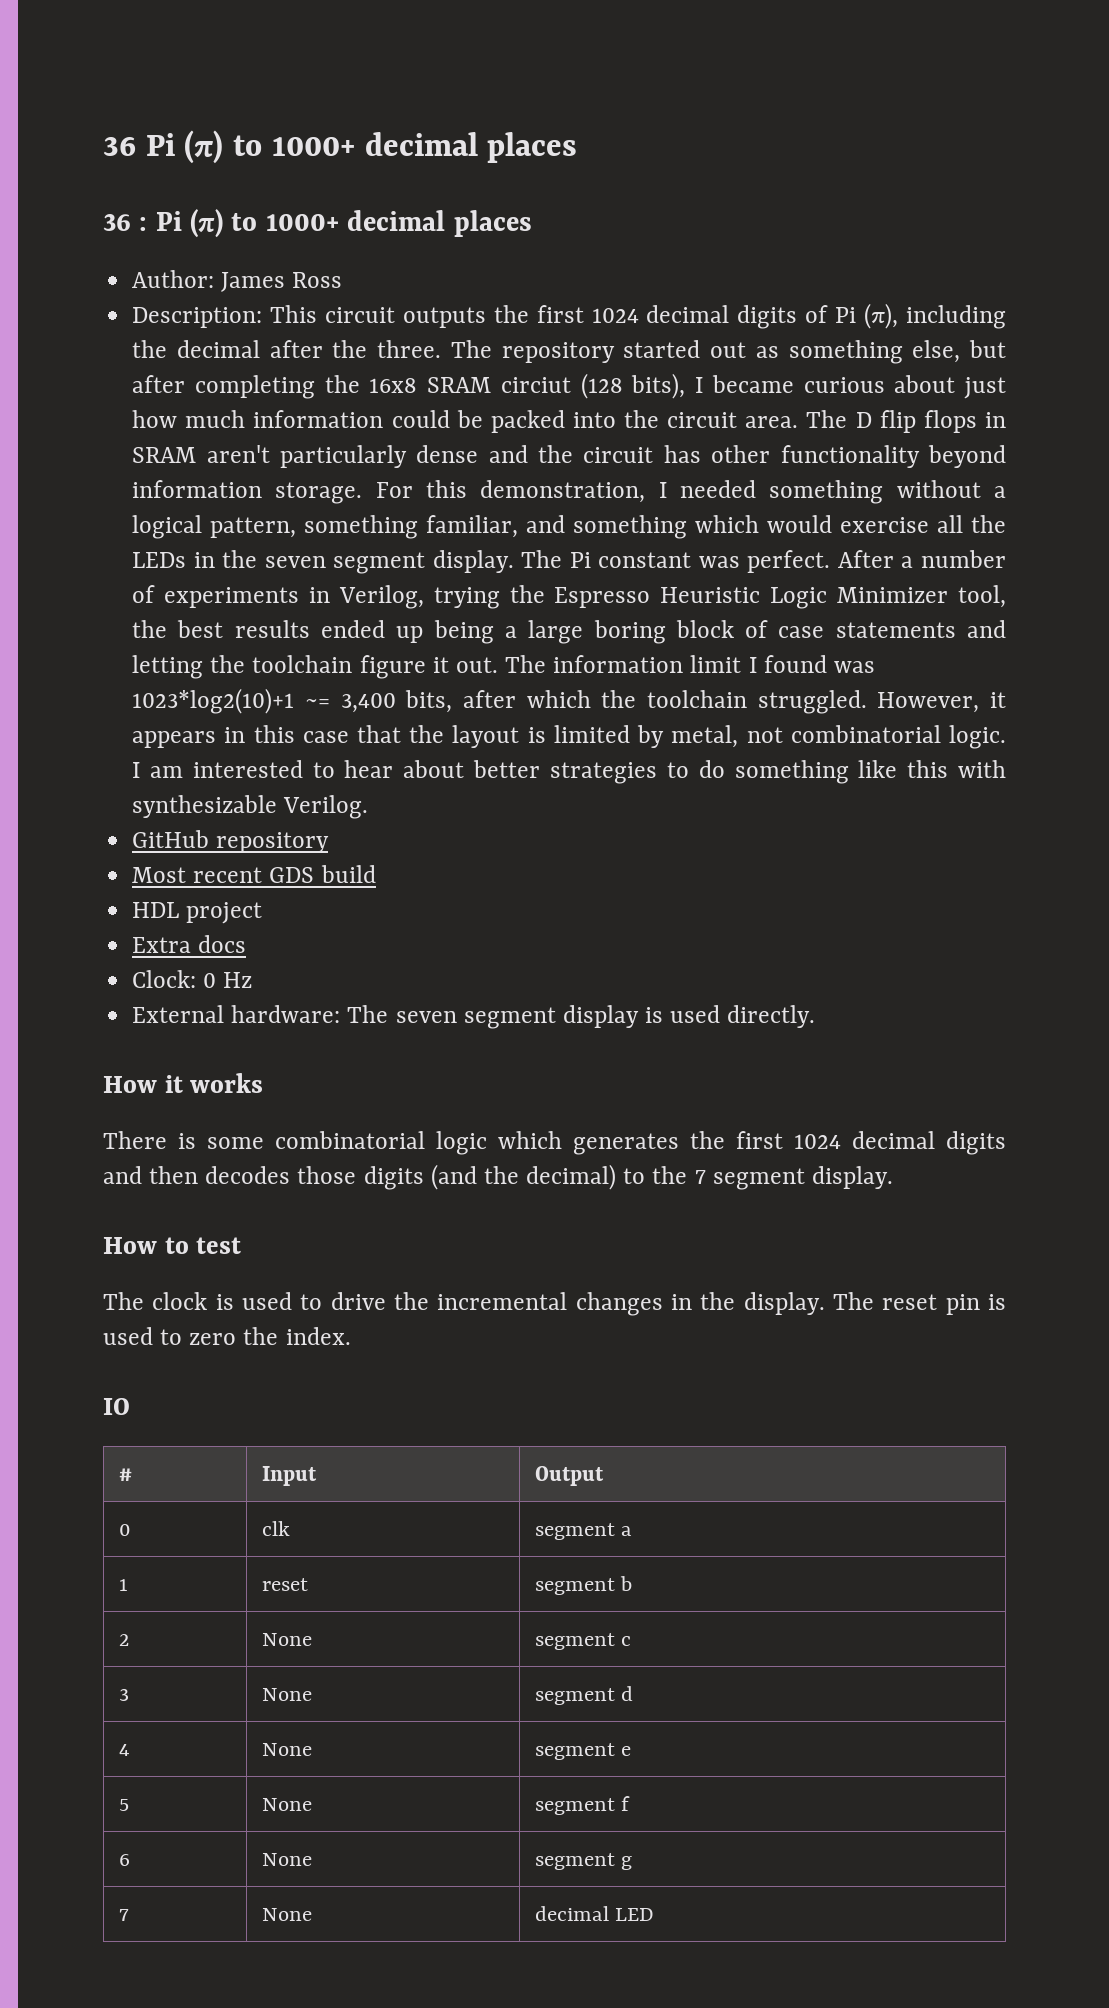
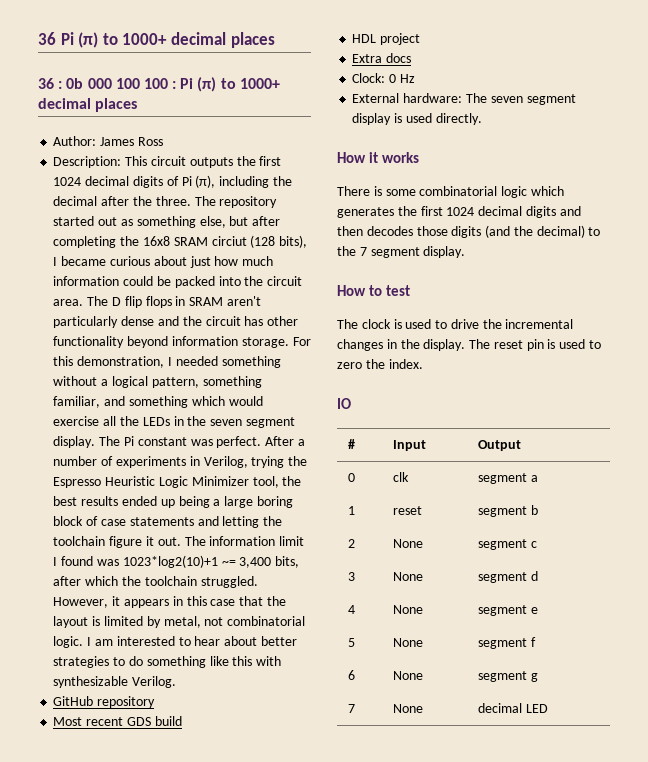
- 36 : Pi (π) to 1000+ decimal places
+ 36 : 0b 000 100 100 : Pi (π) to 1000+ decimal places

